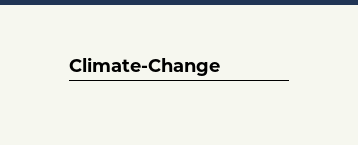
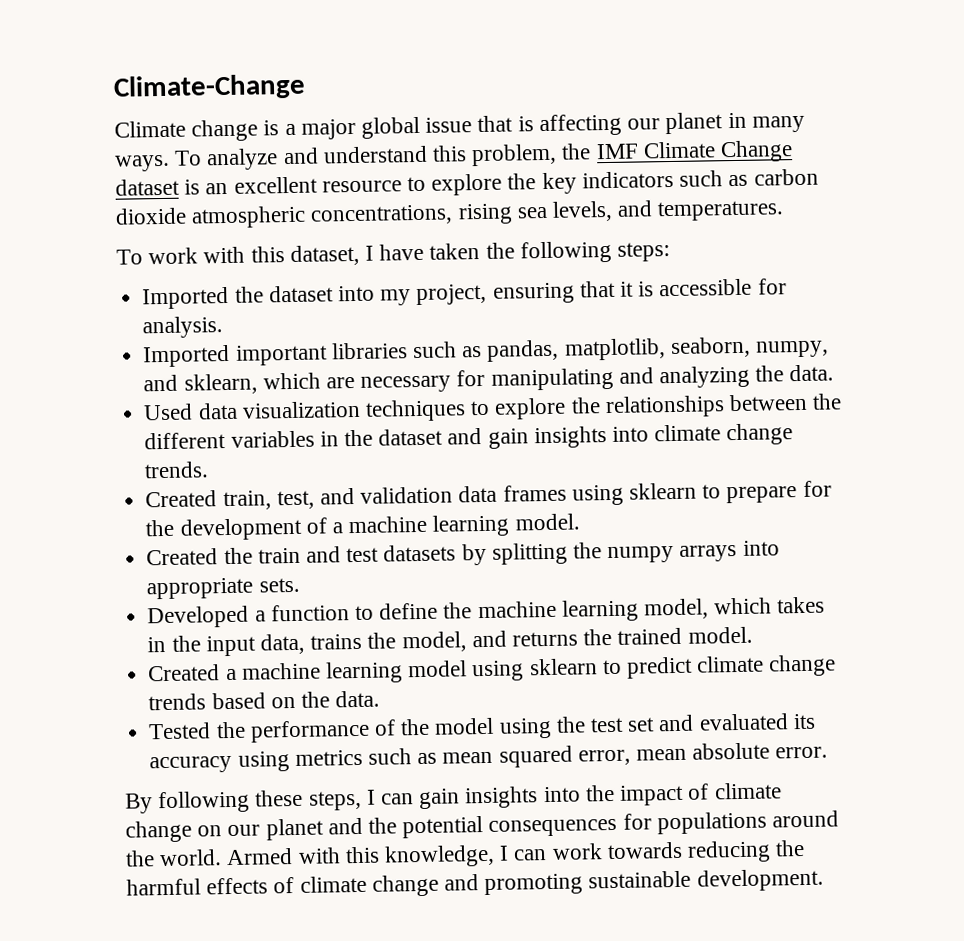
+ Climate change is a major global issue that is affecting our planet in many ways. To analyze and understand this problem, the IMF Climate Change dataset is an excellent resource to explore the key indicators such as carbon dioxide atmospheric concentrations, rising sea levels, and temperatures.
+ To work with this dataset, I have taken the following steps:
+ Imported the dataset into my project, ensuring that it is accessible for analysis.
+ Imported important libraries such as pandas, matplotlib, seaborn, numpy, and sklearn, which are necessary for manipulating and analyzing the data.
+ Used data visualization techniques to explore the relationships between the different variables in the dataset and gain insights into climate change trends.
+ Created train, test, and validation data frames using sklearn to prepare for the development of a machine learning model.
+ Created the train and test datasets by splitting the numpy arrays into appropriate sets.
+ Developed a function to define the machine learning model, which takes in the input data, trains the model, and returns the trained model.
+ Created a machine learning model using sklearn to predict climate change trends based on the data.
+ Tested the performance of the model using the test set and evaluated its accuracy using metrics such as mean squared error, mean absolute error.
+ By following these steps, I can gain insights into the impact of climate change on our planet and the potential consequences for populations around the world. Armed with this knowledge, I can work towards reducing the harmful effects of climate change and promoting sustainable development.

